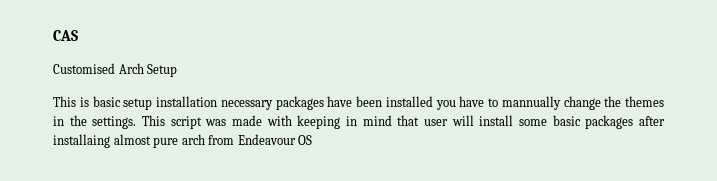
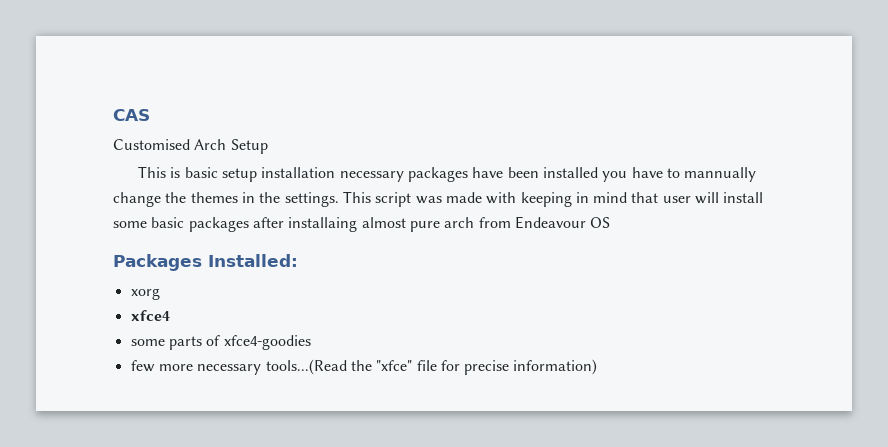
+ Packages Installed:
+ xorg
+ xfce4
+ some parts of xfce4-goodies
+ few more necessary tools...(Read the "xfce" file for precise information)

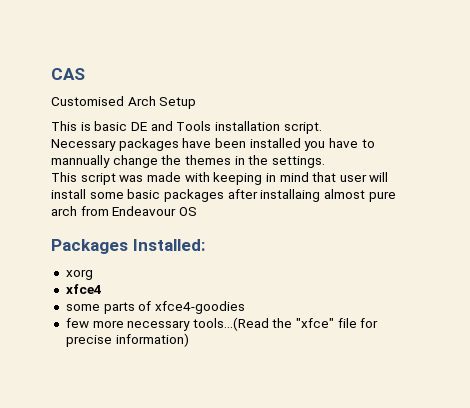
- This is basic setup installation necessary packages have been installed you have to mannually change the themes in the settings. This script was made with keeping in mind that user will install some basic packages after installaing almost pure arch from Endeavour OS
+ This is basic DE and Tools installation script.
+ Necessary packages have been installed you have to mannually change the themes in the settings.
+ This script was made with keeping in mind that user will install some basic packages after installaing almost pure arch from Endeavour OS

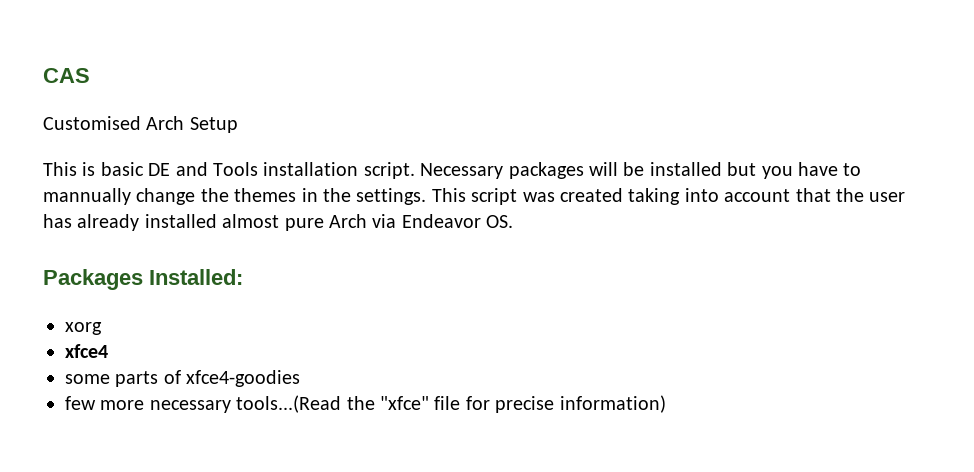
- This is basic DE and Tools installation script.
- Necessary packages have been installed you have to mannually change the themes in the settings.
- This script was made with keeping in mind that user will install some basic packages after installaing almost pure arch from Endeavour OS
+ This is basic DE and Tools installation script. Necessary packages will be installed but you have to mannually change the themes in the settings. This script was created taking into account that the user has already installed almost pure Arch via Endeavor OS.

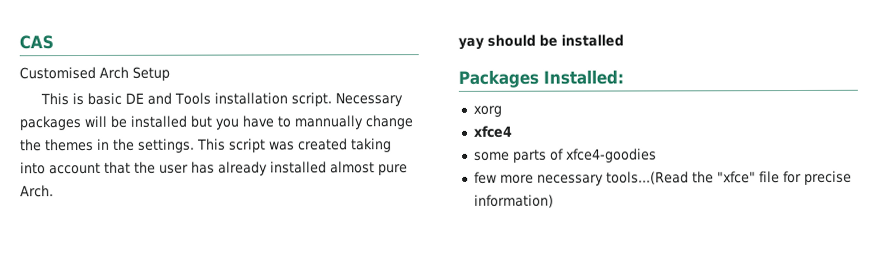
- This script was created taking into account that the user has already installed almost pure Arch via Endeavor OS.
+ This script was created taking into account that the user has already installed almost pure Arch.
+ yay should be installed

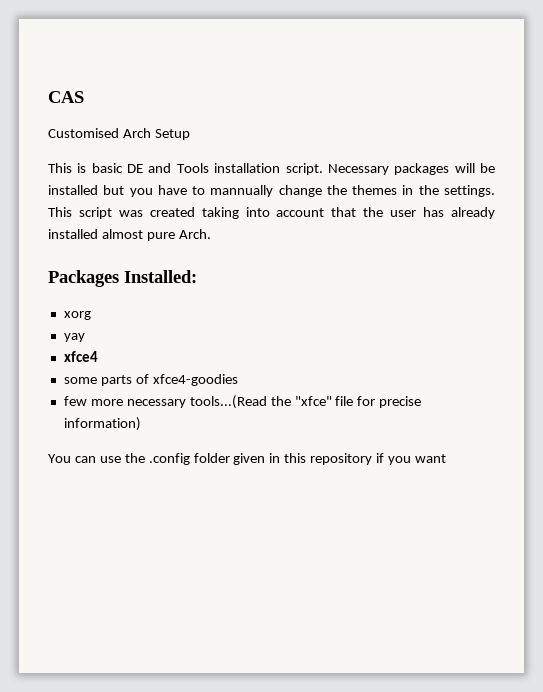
- yay should be installed
+ yay
+ You can use the .config folder given in this repository if you want

